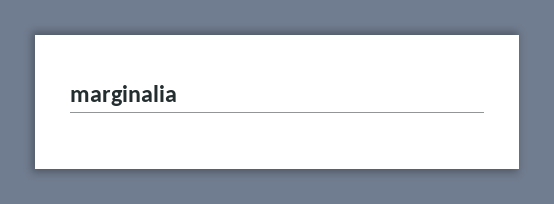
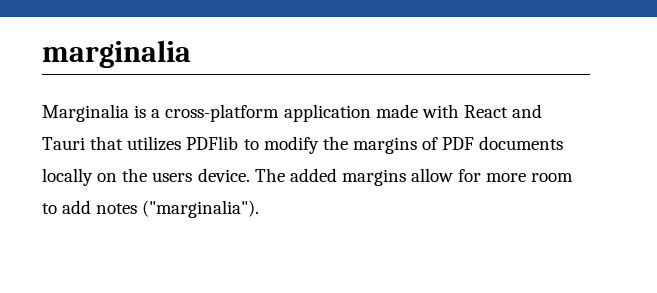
+ Marginalia is a cross-platform application made with React and Tauri that utilizes PDFlib to modify the margins of PDF documents locally on the users device. The added margins allow for more room to add notes ("marginalia").

